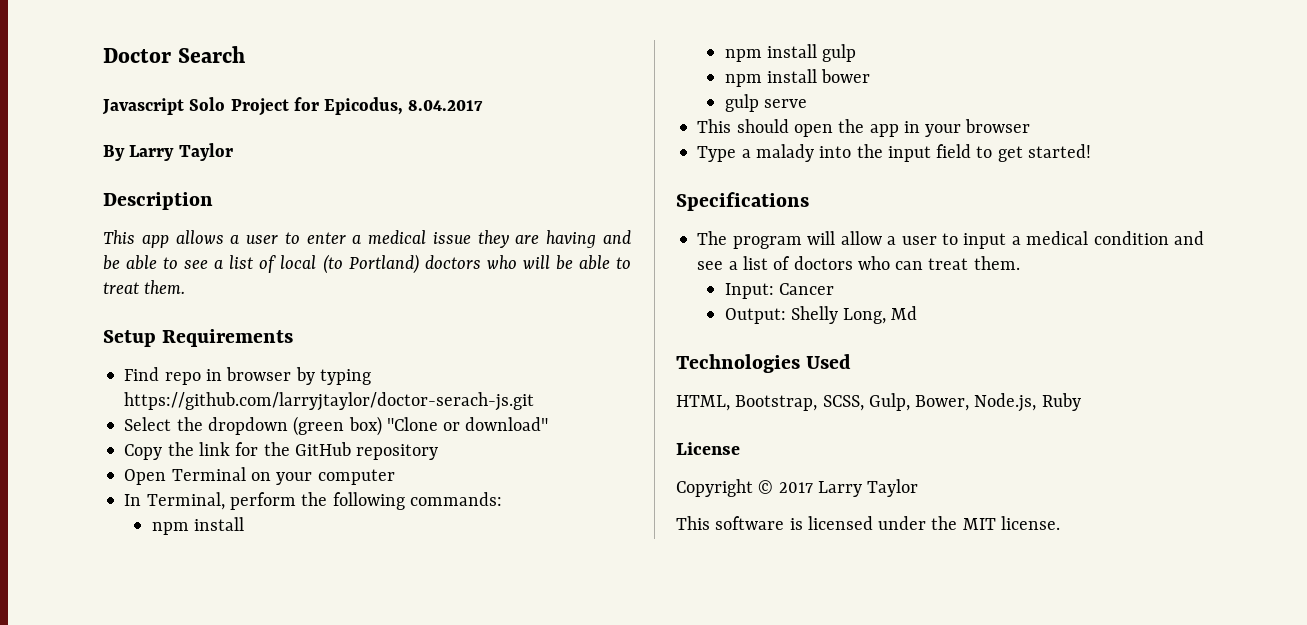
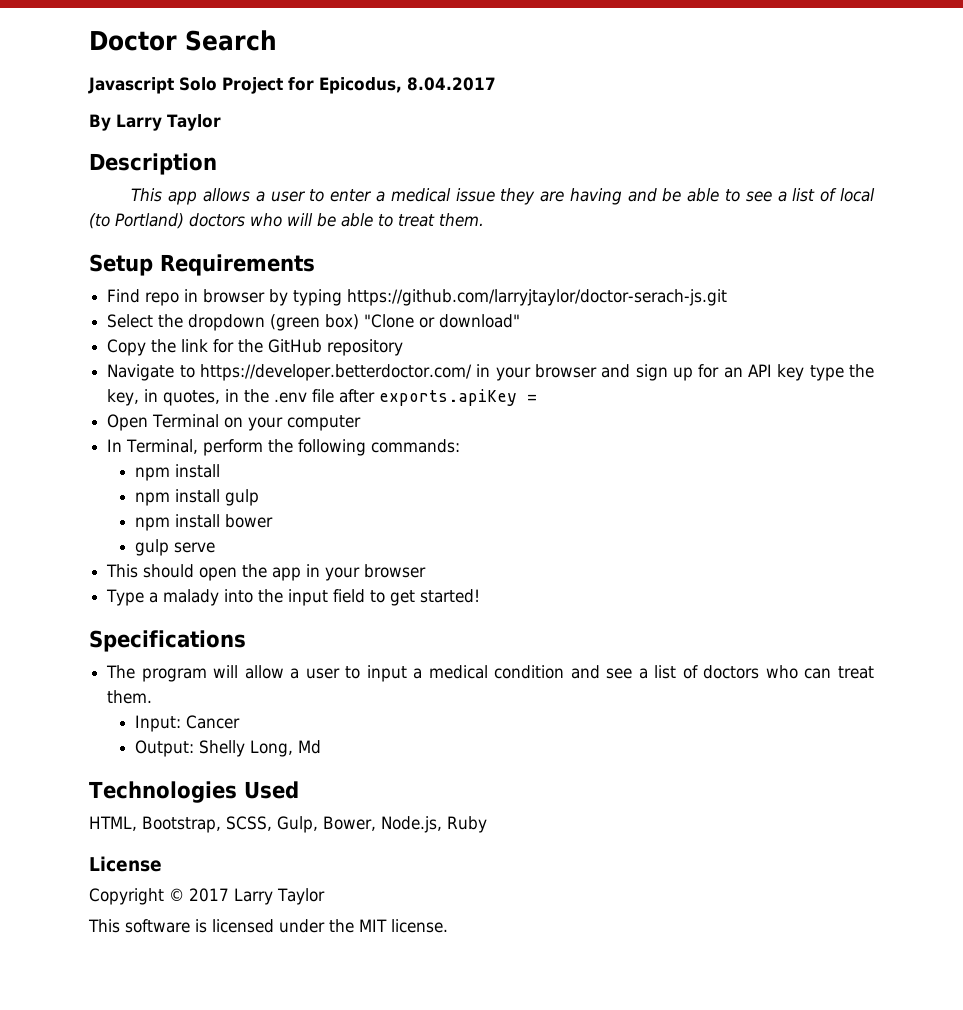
+ Navigate to https://developer.betterdoctor.com/ in your browser and sign up for an API key type the key, in quotes, in the .env file after exports.apiKey =

